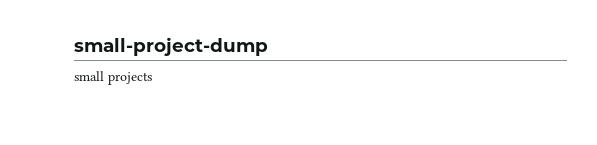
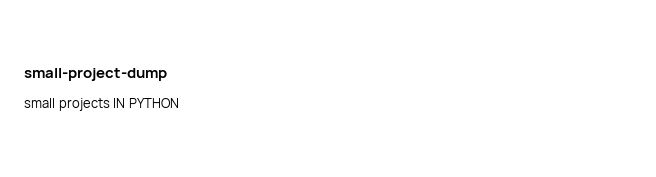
- small projects
+ small projects IN PYTHON

